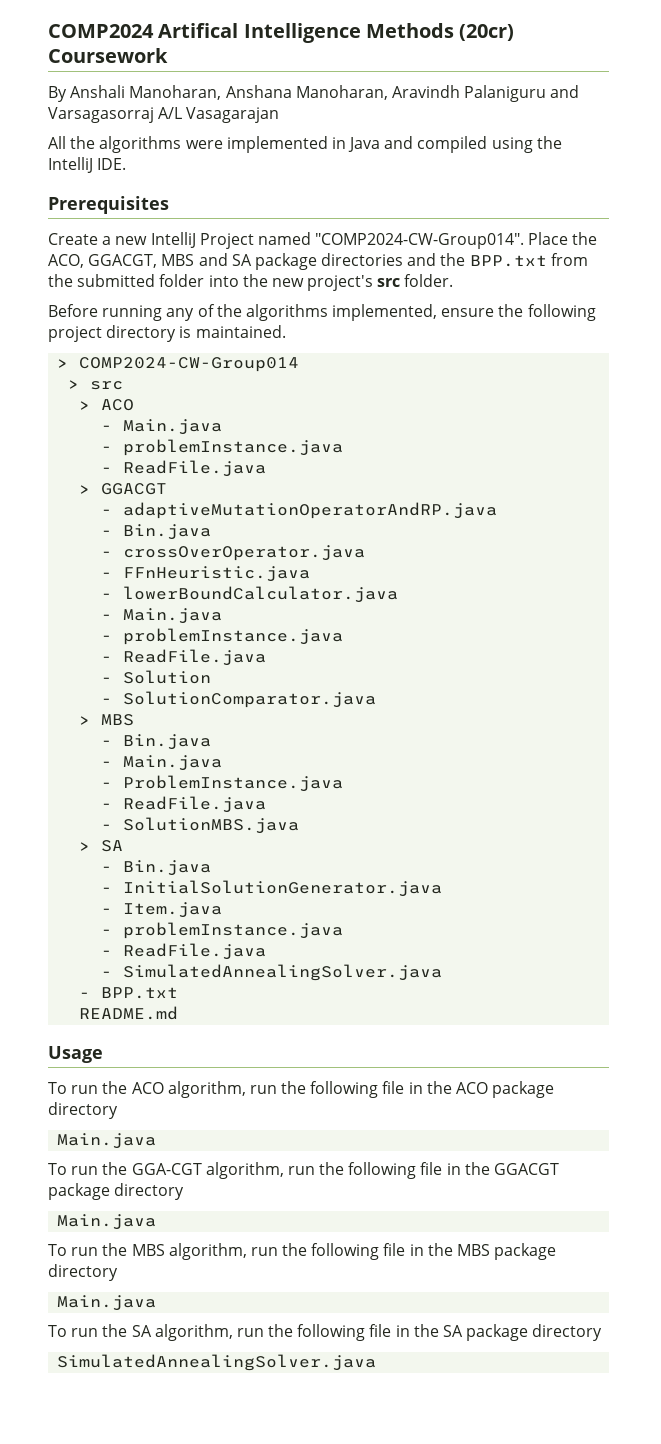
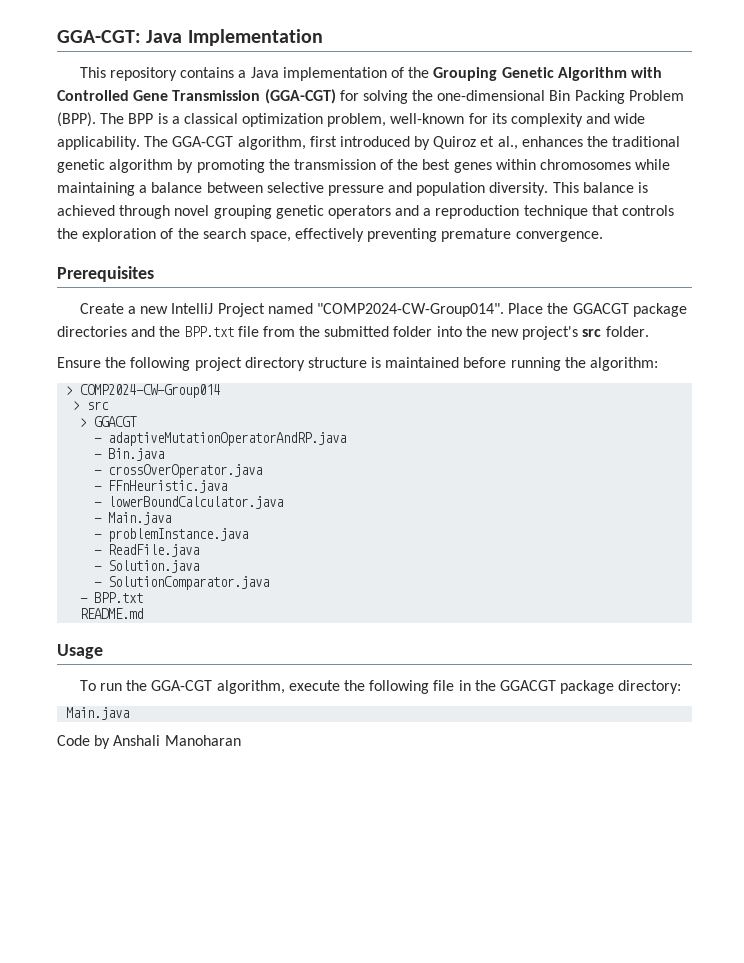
- COMP2024 Artifical Intelligence Methods (20cr) Coursework
- By Anshali Manoharan, Anshana Manoharan, Aravindh Palaniguru and Varsagasorraj A/L Vasagarajan
- All the algorithms were implemented in Java and compiled using the IntelliJ IDE.
+ GGA-CGT: Java Implementation
+ This repository contains a Java implementation of the Grouping Genetic Algorithm with Controlled Gene Transmission (GGA-CGT) for solving the one-dimensional Bin Packing Problem (BPP). The BPP is a classical optimization problem, well-known for its complexity and wide applicability. The GGA-CGT algorithm, first introduced by Quiroz et al., enhances the traditional genetic algorithm by promoting the transmission of the best genes within chromosomes while maintaining a balance between selective pressure and population diversity. This balance is achieved through novel grouping genetic operators and a reproduction technique that controls the exploration of the search space, effectively preventing premature convergence.
- Place the ACO, GGACGT, MBS and SA package directories and the BPP.txt from the submitted folder into the new project's src folder.
+ Place the GGACGT package directories and the BPP.txt file from the submitted folder into the new project's src folder.
- Before running any of the algorithms implemented, ensure the following project directory is maintained.
+ Ensure the following project directory structure is maintained before running the algorithm:
  > COMP2024-CW-Group014
  > src
- > ACO
- - Main.java
- - problemInstance.java
- - ReadFile.java
- - Solution
+ - Solution.java
- > MBS
- - Bin.java
- - Main.java
- - ProblemInstance.java
- - ReadFile.java
- - SolutionMBS.java
- > SA
- - Bin.java
- - InitialSolutionGenerator.java
- - Item.java
- - problemInstance.java
- - ReadFile.java
- - SimulatedAnnealingSolver.java
  - BPP.txt
  README.md
  Usage
- To run the ACO algorithm, run the following file in the ACO package directory
- Main.java
- To run the GGA-CGT algorithm, run the following file in the GGACGT package directory
+ To run the GGA-CGT algorithm, execute the following file in the GGACGT package directory:
  Main.java
- To run the MBS algorithm, run the following file in the MBS package directory
- Main.java
- To run the SA algorithm, run the following file in the SA package directory
- SimulatedAnnealingSolver.java
+ Code by Anshali Manoharan

